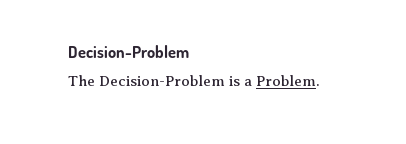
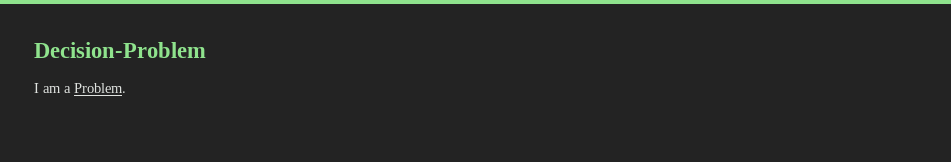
- The Decision-Problem is a Problem.
+ I am a Problem.

